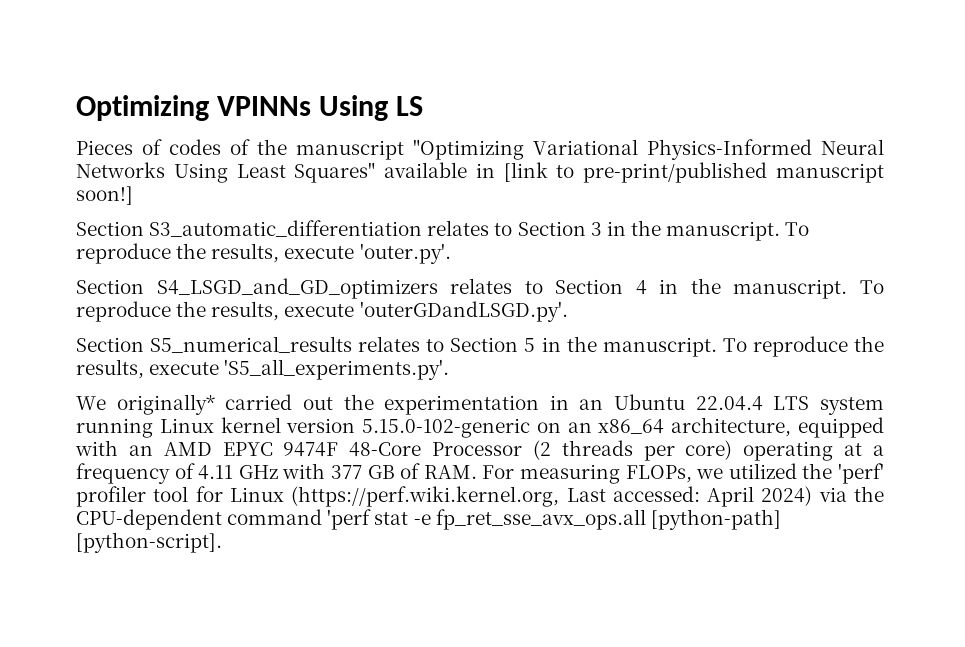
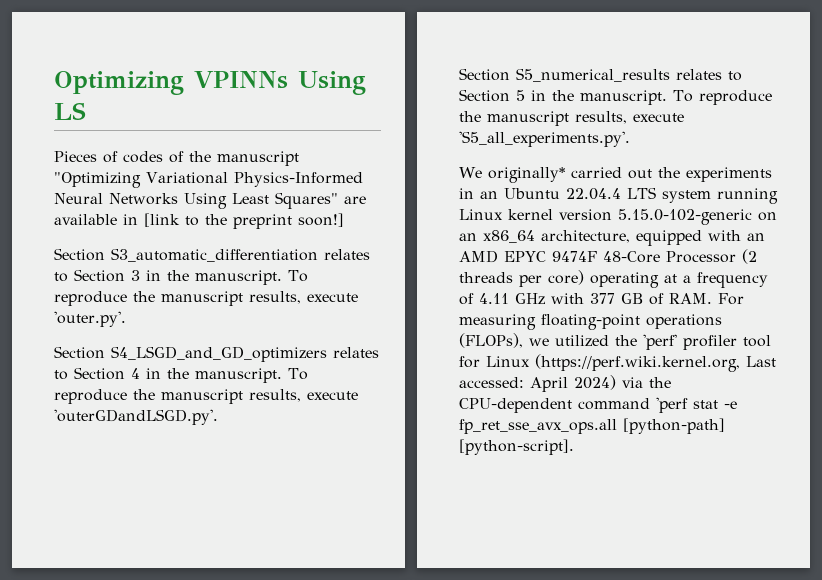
- Pieces of codes of the manuscript "Optimizing Variational Physics-Informed Neural Networks Using Least Squares" available in [link to pre-print/published manuscript soon!]
+ Pieces of codes of the manuscript "Optimizing Variational Physics-Informed Neural Networks Using Least Squares" are available in [link to the preprint soon!]
- To reproduce the results, execute 'outer.py'.
+ To reproduce the manuscript results, execute 'outer.py'.
- To reproduce the results, execute 'outerGDandLSGD.py'.
+ To reproduce the manuscript results, execute 'outerGDandLSGD.py'.
- To reproduce the results, execute 'S5_all_experiments.py'.
+ To reproduce the manuscript results, execute 'S5_all_experiments.py'.
- We originally* carried out the experimentation in an Ubuntu 22.04.4 LTS system running Linux kernel version 5.15.0-102-generic on an x86_64 architecture, equipped with an AMD EPYC 9474F 48-Core Processor (2 threads per core) operating at a frequency of 4.11 GHz with 377 GB of RAM. For measuring FLOPs, we utilized the 'perf' profiler tool for Linux (https://perf.wiki.kernel.org, Last accessed:
+ We originally* carried out the experiments in an Ubuntu 22.04.4 LTS system running Linux kernel version 5.15.0-102-generic on an x86_64 architecture, equipped with an AMD EPYC 9474F 48-Core Processor (2 threads per core) operating at a frequency of 4.11 GHz with 377 GB of RAM. For measuring floating-point operations (FLOPs), we utilized the 'perf' profiler tool for Linux (https://perf.wiki.kernel.org, Last accessed:

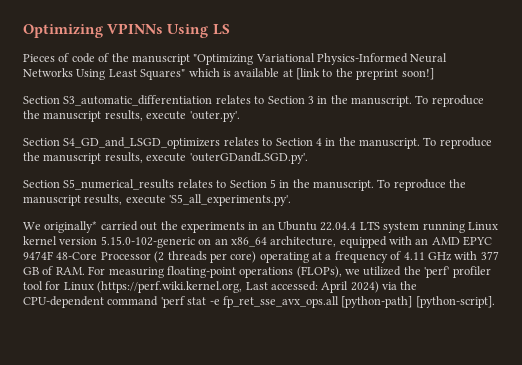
- Pieces of codes of the manuscript "Optimizing Variational Physics-Informed Neural Networks Using Least Squares" are available in [link to the preprint soon!]
+ Pieces of code of the manuscript "Optimizing Variational Physics-Informed Neural Networks Using Least Squares" which is available at [link to the preprint soon!]
- Section S4_LSGD_and_GD_optimizers relates to Section 4 in the manuscript.
+ Section S4_GD_and_LSGD_optimizers relates to Section 4 in the manuscript.

